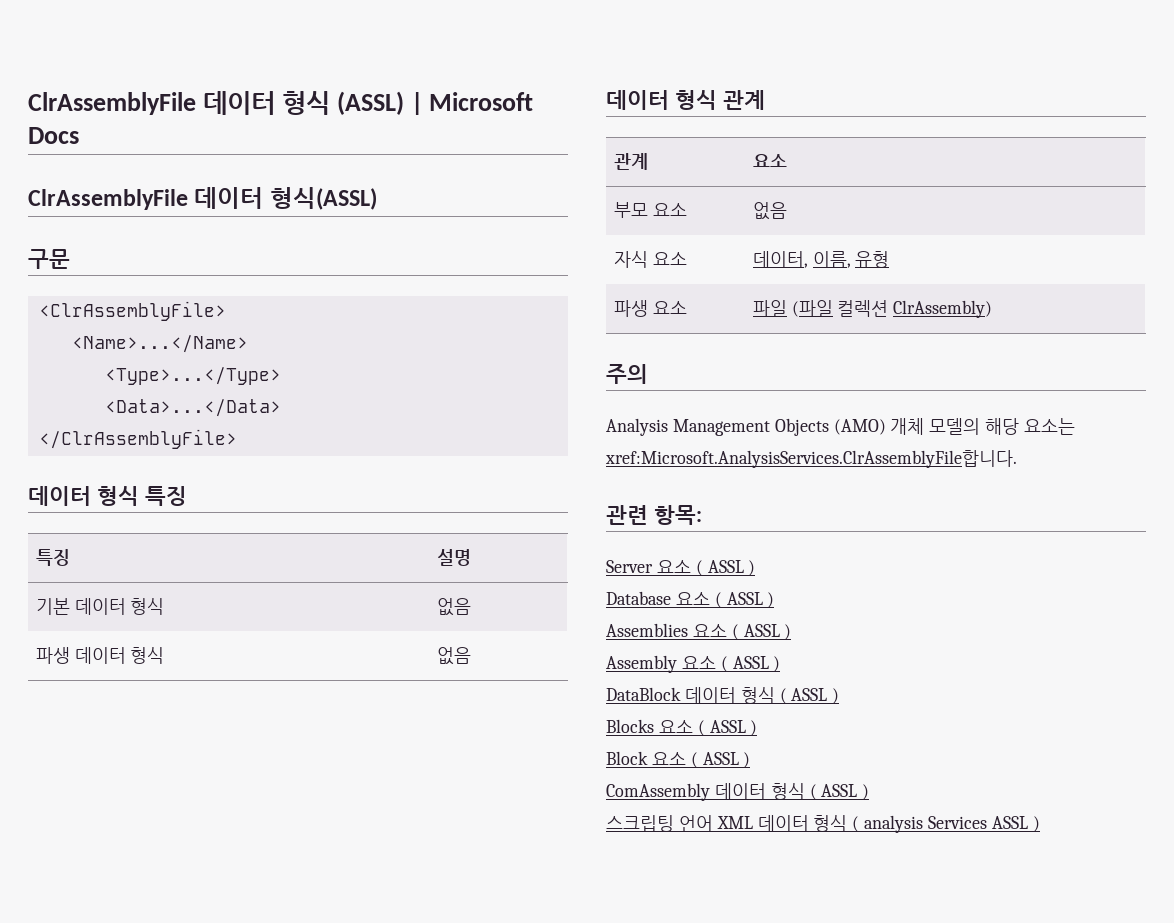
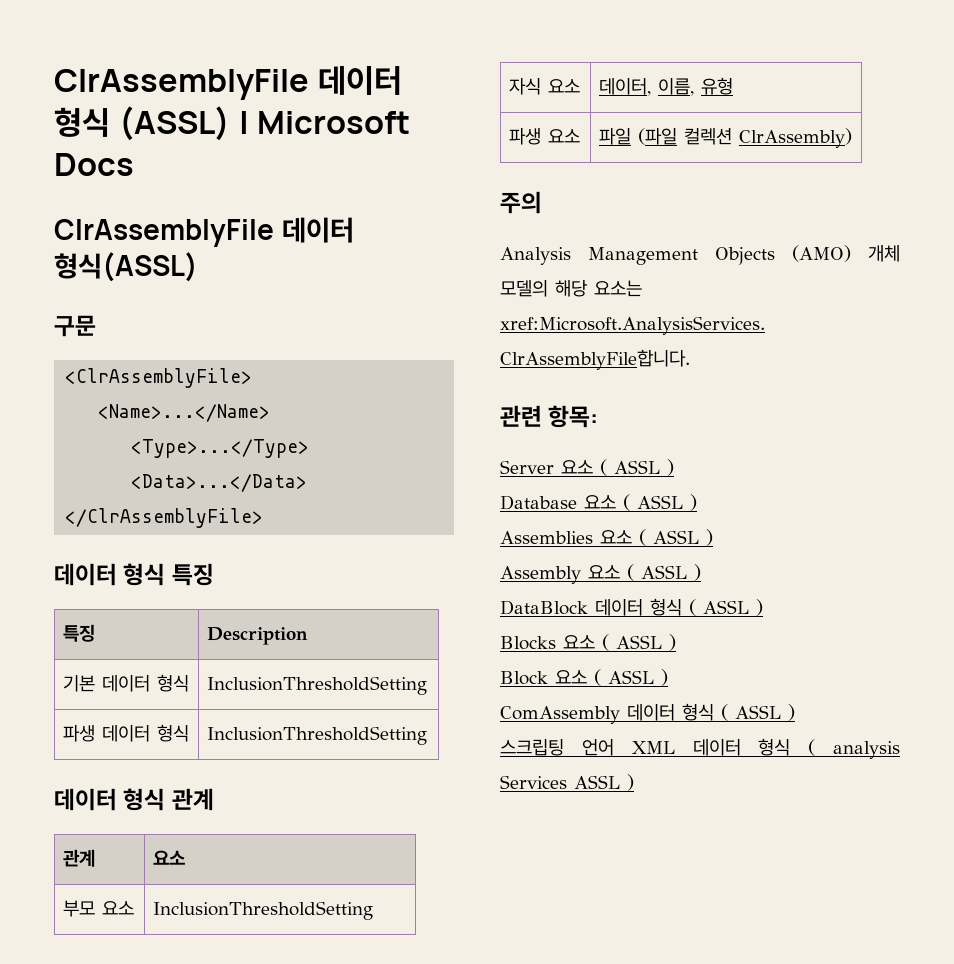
- 특징 | 설명
+ 특징 | Description
- 기본 데이터 형식 | 없음
+ 기본 데이터 형식 | InclusionThresholdSetting
- 파생 데이터 형식 | 없음
+ 파생 데이터 형식 | InclusionThresholdSetting
- 부모 요소 | 없음
+ 부모 요소 | InclusionThresholdSetting

